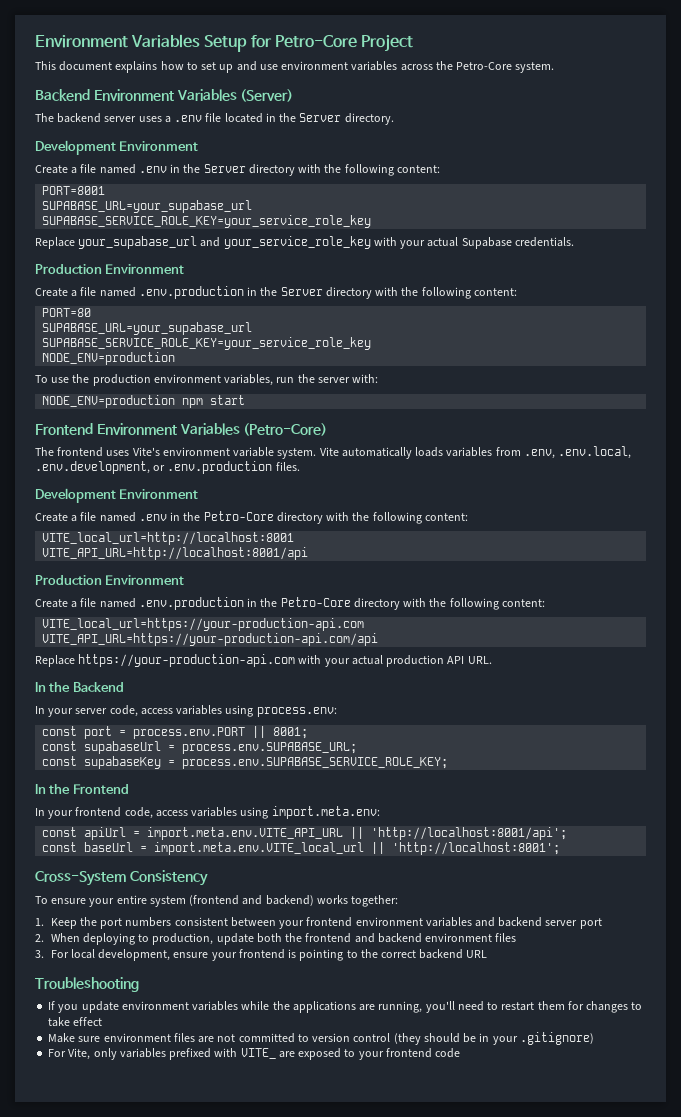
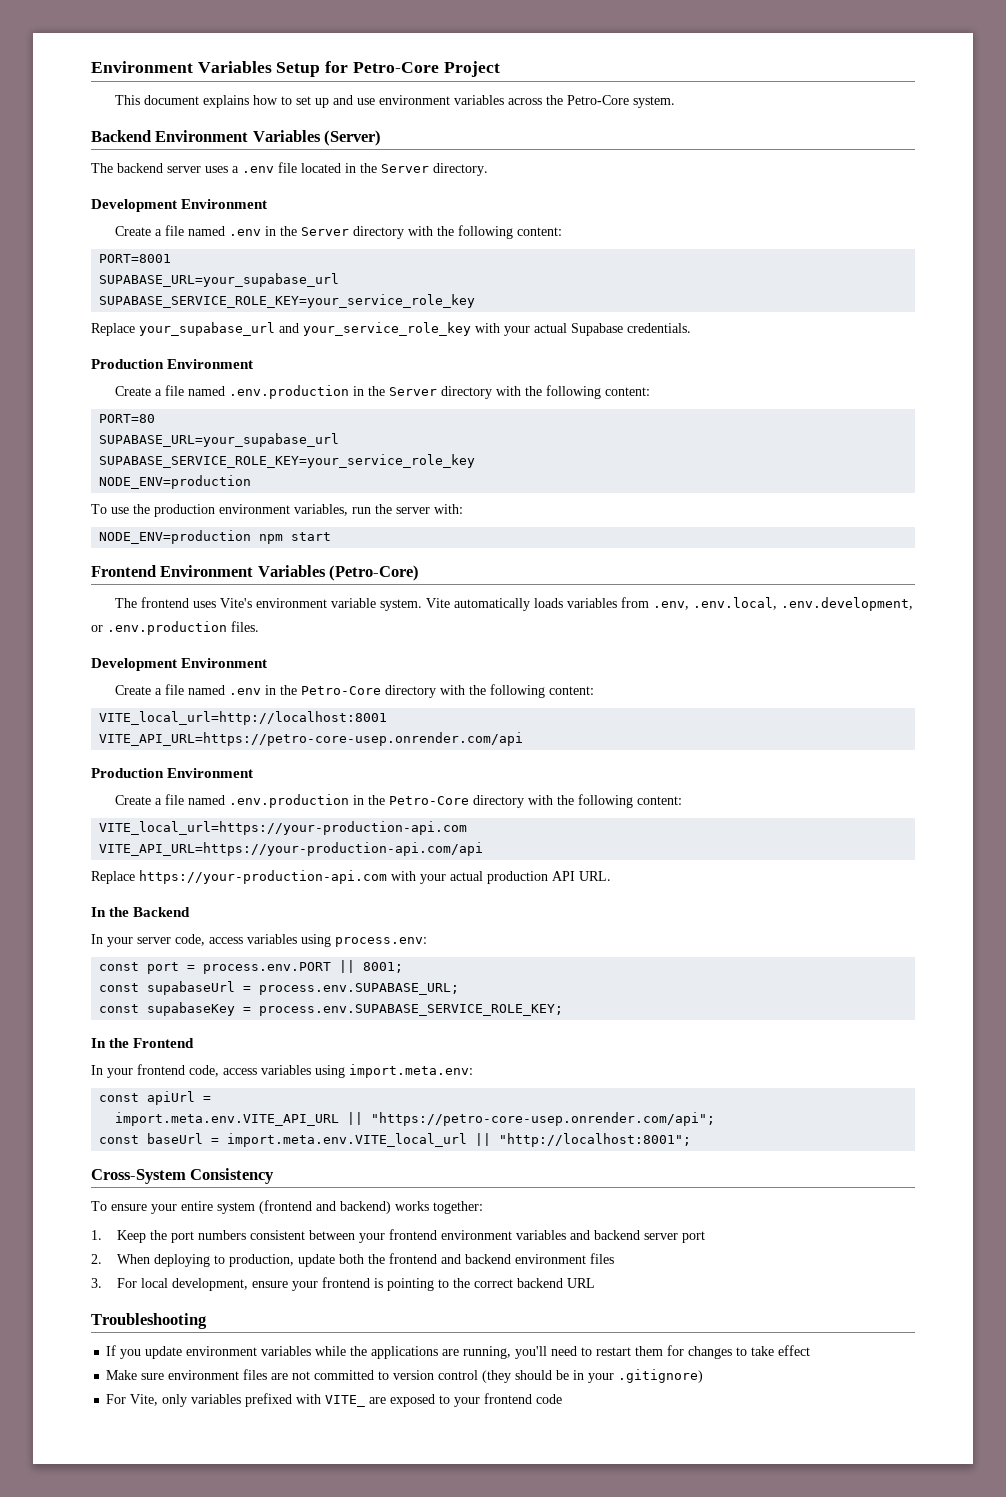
- VITE_API_URL=http://localhost:8001/api
+ VITE_API_URL=https://petro-core-usep.onrender.com/api
- const apiUrl = import.meta.env.VITE_API_URL || 'http://localhost:8001/api';
+ const apiUrl =
+ import.meta.env.VITE_API_URL || "https://petro-core-usep.onrender.com/api";
- const baseUrl = import.meta.env.VITE_local_url || 'http://localhost:8001';
+ const baseUrl = import.meta.env.VITE_local_url || "http://localhost:8001";

